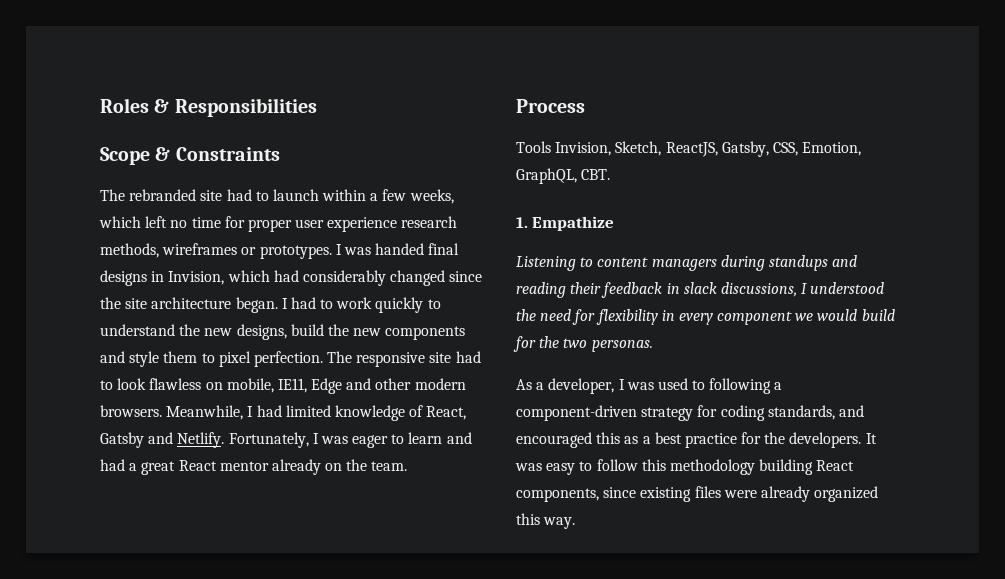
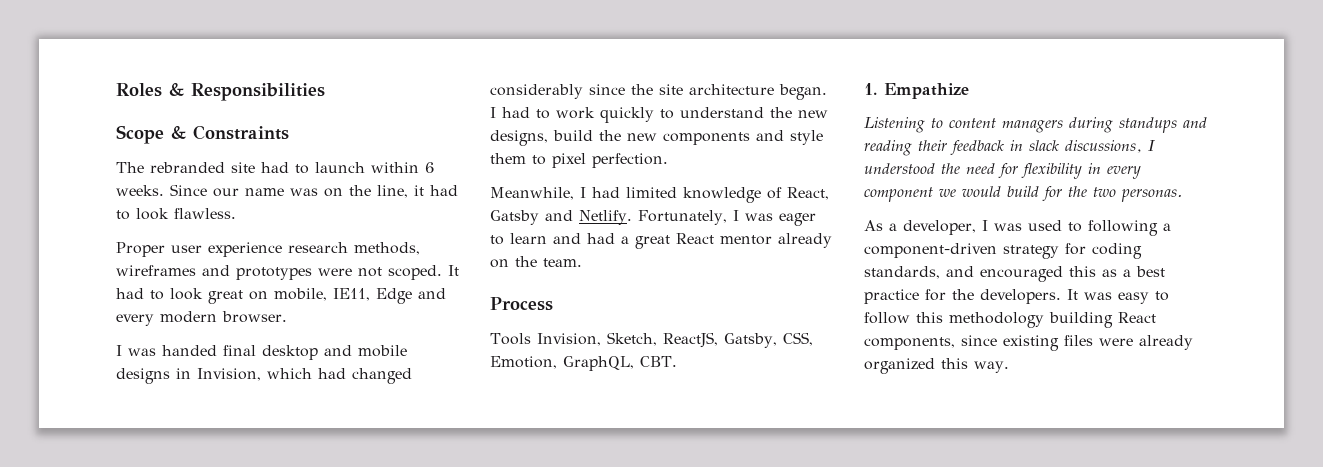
- The rebranded site had to launch within a few weeks, which left no time for proper user experience research methods, wireframes or prototypes. I was handed final designs in Invision, which had considerably changed since the site architecture began.
+ The rebranded site had to launch within 6 weeks. Since our name was on the line, it had to look flawless.
+ Proper user experience research methods, wireframes and prototypes were not scoped. It had to look great on mobile, IE11, Edge and every modern browser.
+ I was handed final desktop and mobile designs in Invision, which had changed considerably since the site architecture began.
- I had to work quickly to understand the new designs, build the new components and style them to pixel perfection. The responsive site had to look flawless on mobile, IE11, Edge and other modern browsers. Meanwhile, I had limited knowledge of React, Gatsby and Netlify.
+ I had to work quickly to understand the new designs, build the new components and style them to pixel perfection.
+ Meanwhile, I had limited knowledge of React, Gatsby and Netlify.

